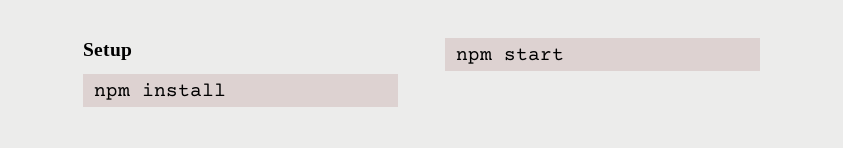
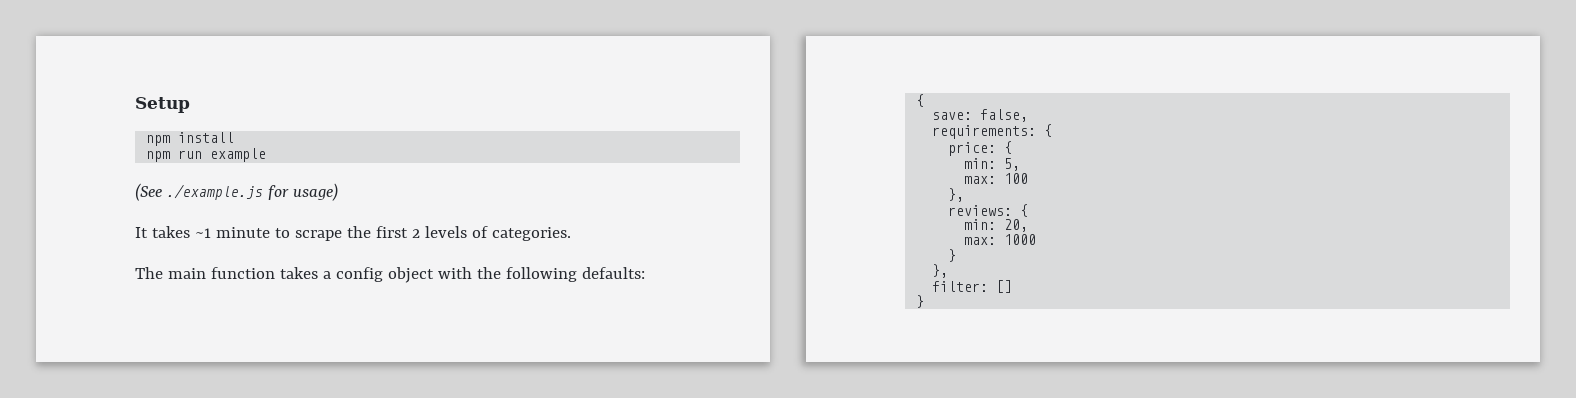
- npm start
+ npm run example
+ (See ./example.js for usage)
+ It takes ~1 minute to scrape the first 2 levels of categories.
+ The main function takes a config object with the following defaults:
+ {
+ save: false,
+ requirements: {
+ price: {
+ min: 5,
+ max: 100
+ },
+ reviews: {
+ min: 20,
+ max: 1000
+ }
+ },
+ filter: []
+ }

